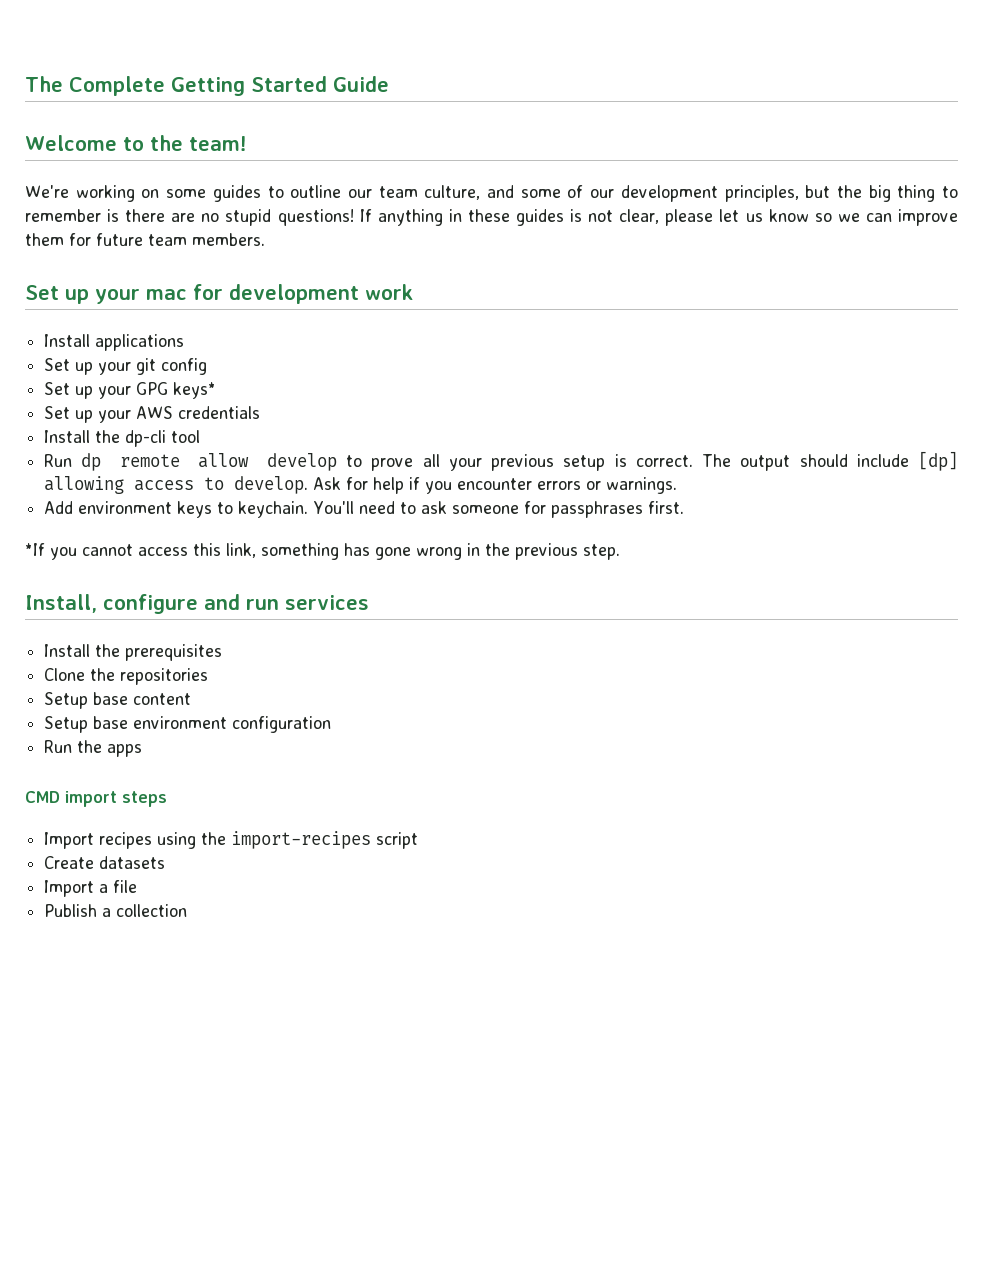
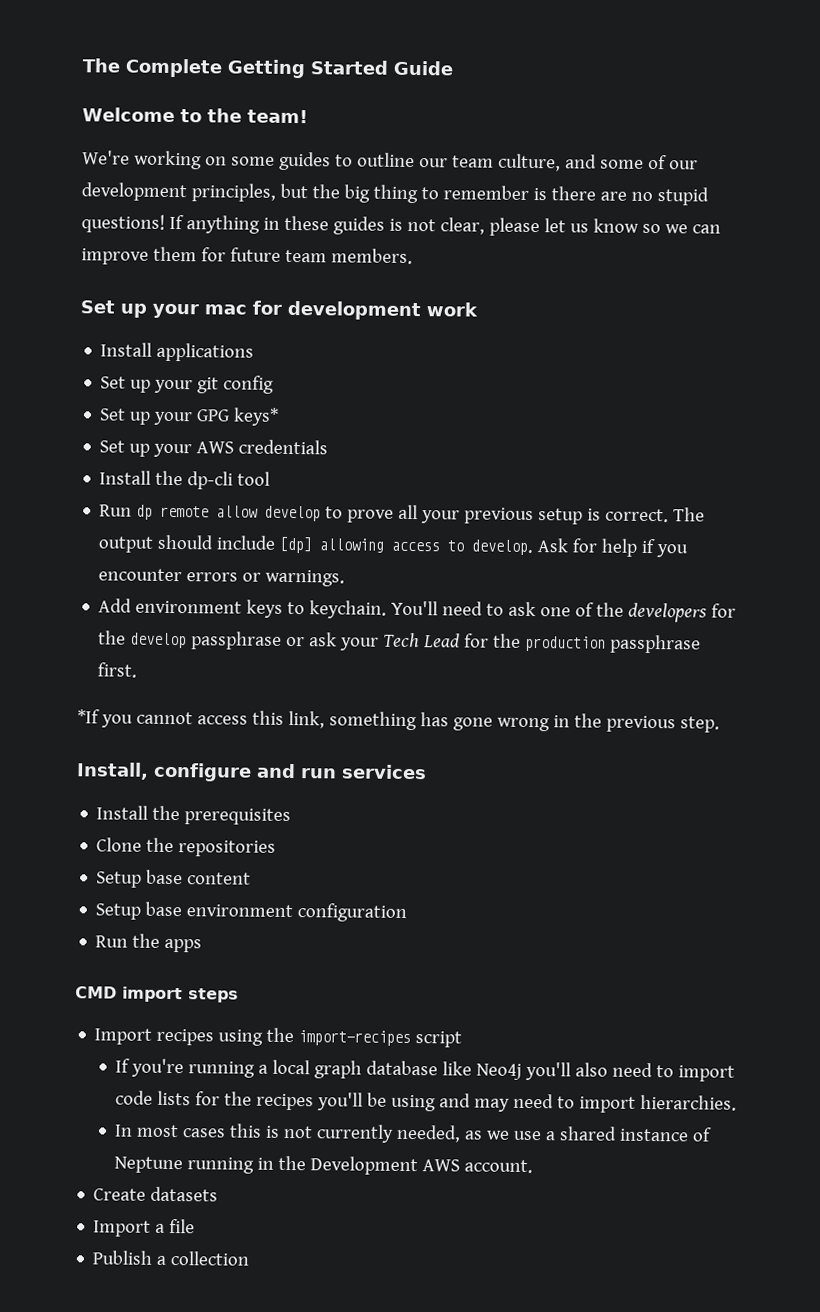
- You'll need to ask someone for passphrases first.
+ You'll need to ask one of the developers for the develop passphrase or ask your Tech Lead for the production passphrase first.
+ If you're running a local graph database like Neo4j you'll also need to import code lists for the recipes you'll be using and may need to import hierarchies.
+ In most cases this is not currently needed, as we use a shared instance of Neptune running in the Development AWS account.

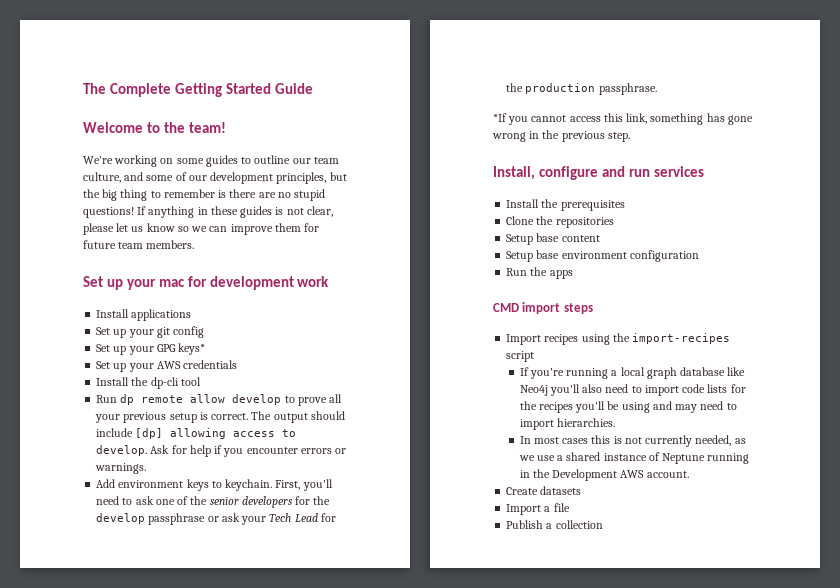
- You'll need to ask one of the developers for the develop passphrase or ask your Tech Lead for the production passphrase first.
+ First, you'll need to ask one of the senior developers for the develop passphrase or ask your Tech Lead for the production passphrase.

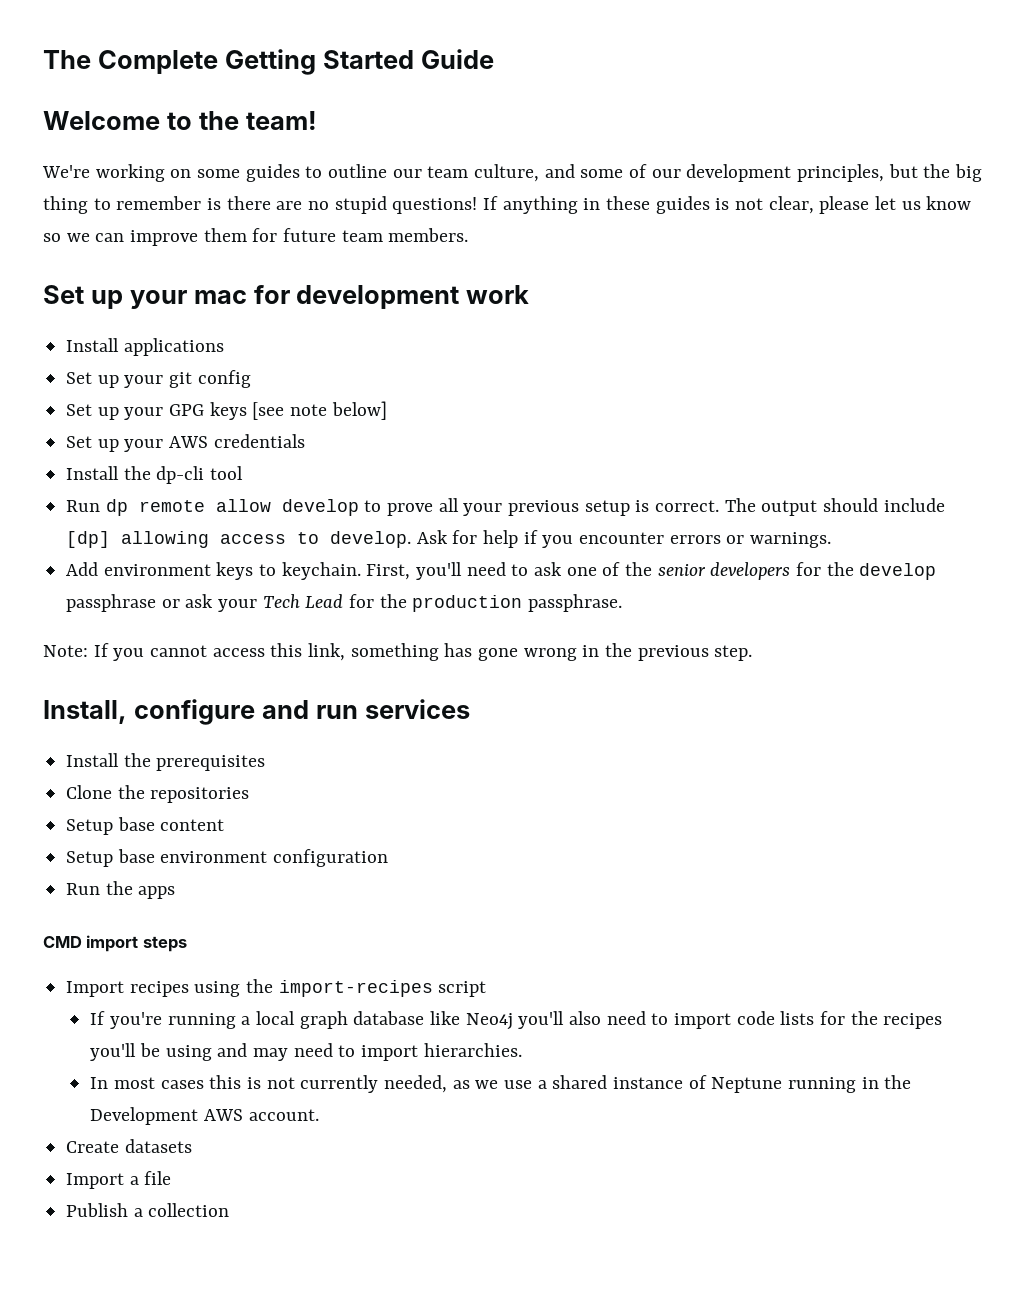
- Set up your GPG keys*
+ Set up your GPG keys [see note below]
- *If you cannot access this link, something has gone wrong in the previous step.
+ Note: If you cannot access this link, something has gone wrong in the previous step.

